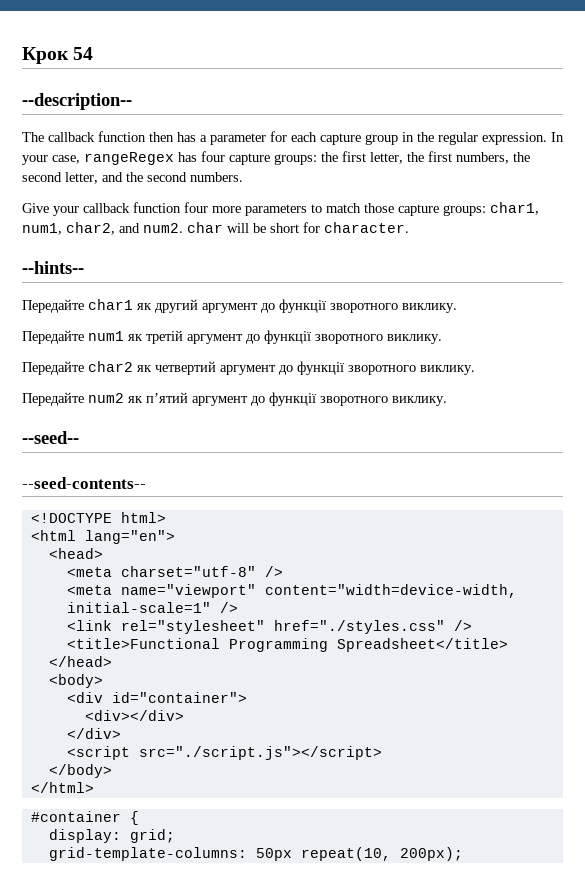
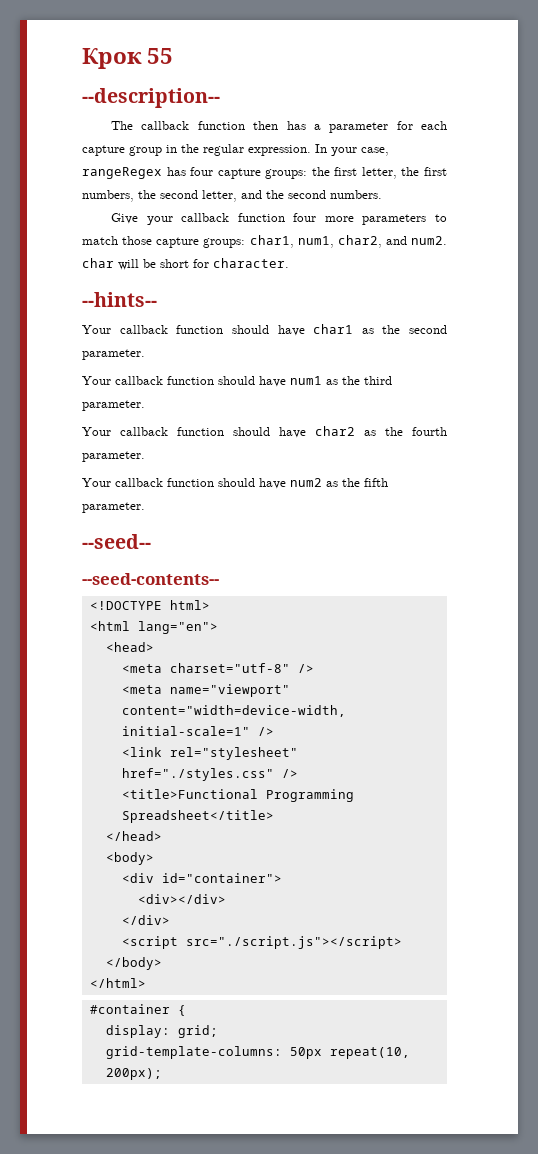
- Крок 54
+ Крок 55
- Передайте char1 як другий аргумент до функції зворотного виклику.
- Передайте num1 як третій аргумент до функції зворотного виклику.
- Передайте char2 як четвертий аргумент до функції зворотного виклику.
- Передайте num2 як п’ятий аргумент до функції зворотного виклику.
+ Your callback function should have char1 as the second parameter.
+ Your callback function should have num1 as the third parameter.
+ Your callback function should have char2 as the fourth parameter.
+ Your callback function should have num2 as the fifth parameter.

